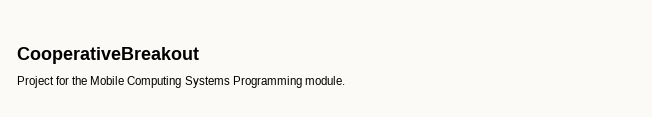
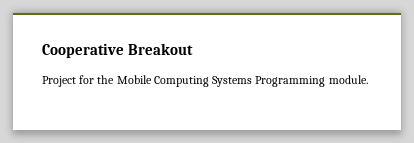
- CooperativeBreakout
+ Cooperative Breakout

